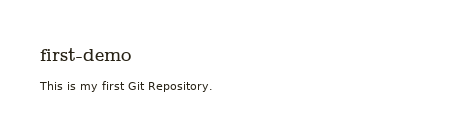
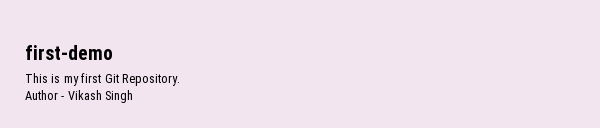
+ Author - Vikash Singh

